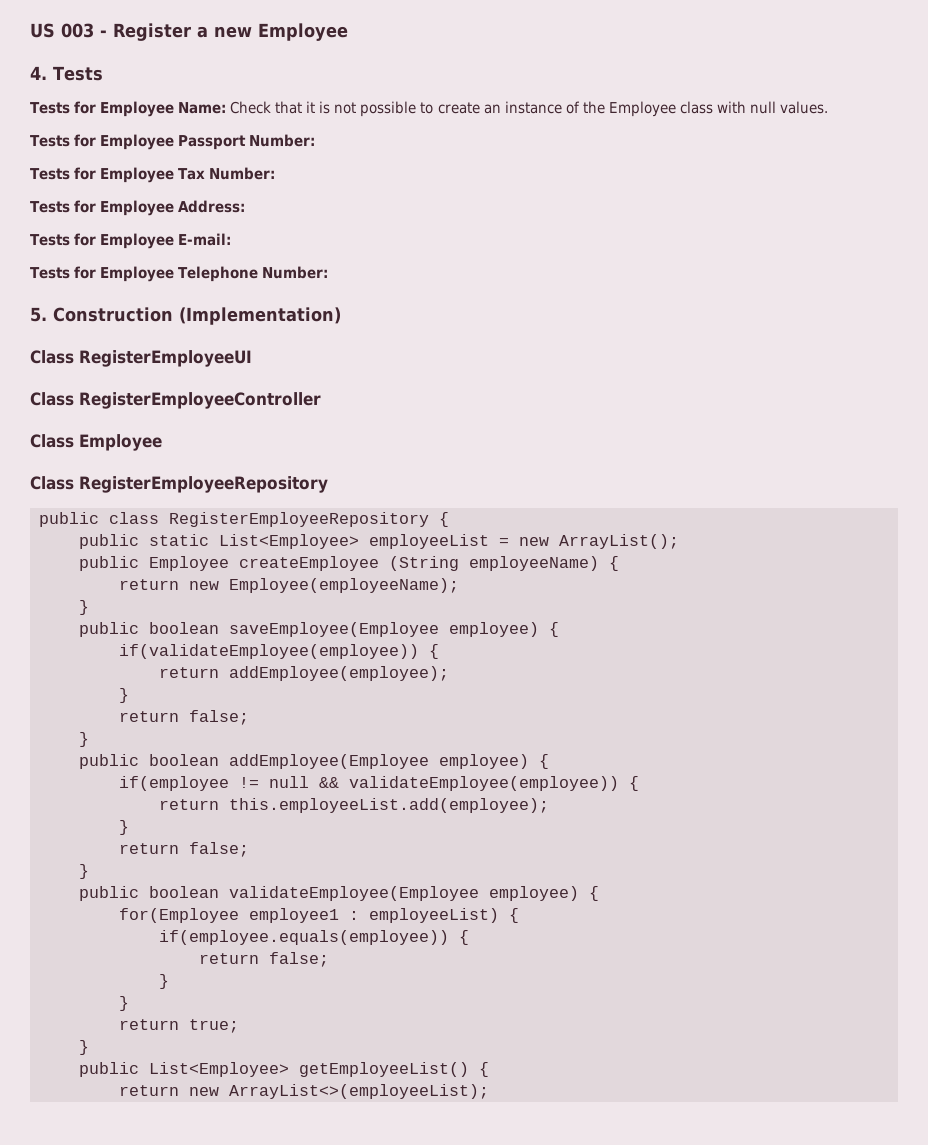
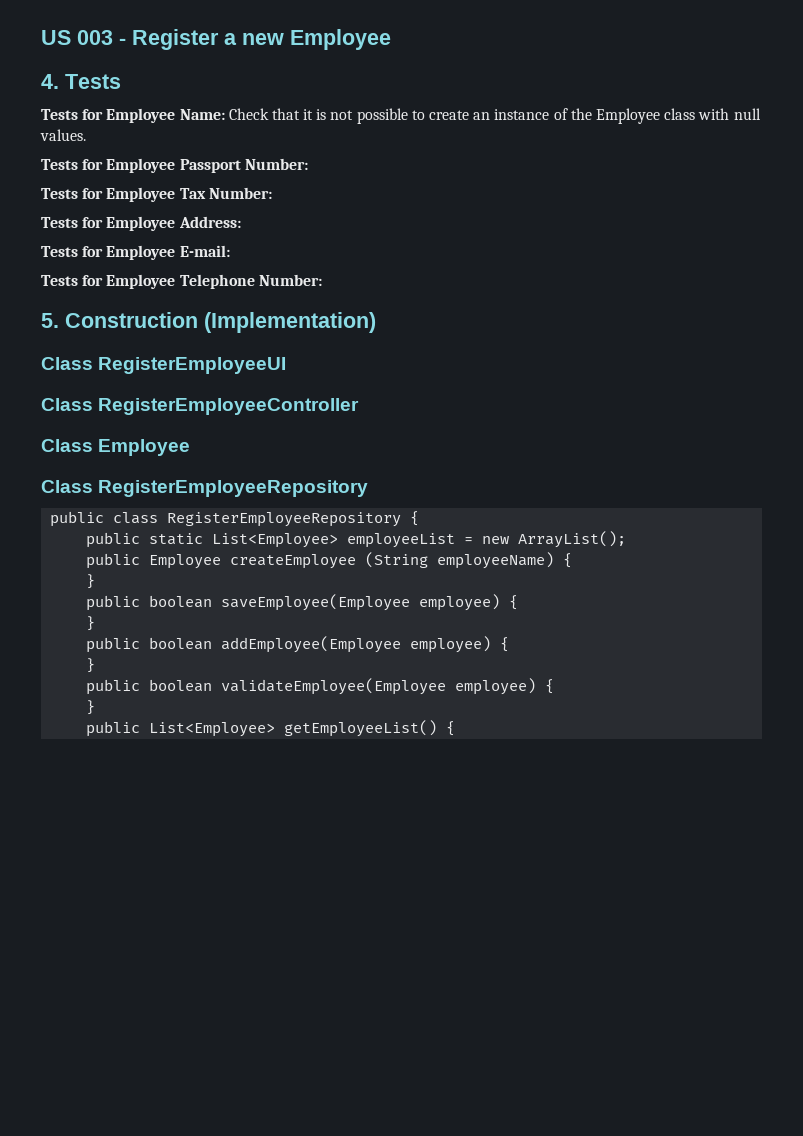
- return new Employee(employeeName);
- if(validateEmployee(employee)) {
- return addEmployee(employee);
- }
- return false;
- if(employee != null && validateEmployee(employee)) {
- return this.employeeList.add(employee);
- }
- return false;
- for(Employee employee1 : employeeList) {
- if(employee.equals(employee)) {
- return false;
- }
- }
- return true;
- return new ArrayList<>(employeeList);

